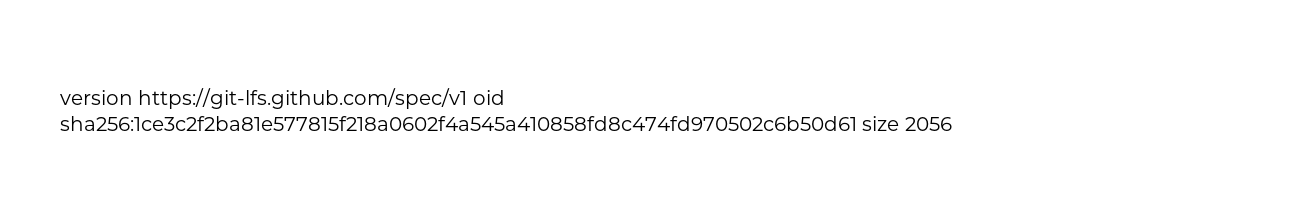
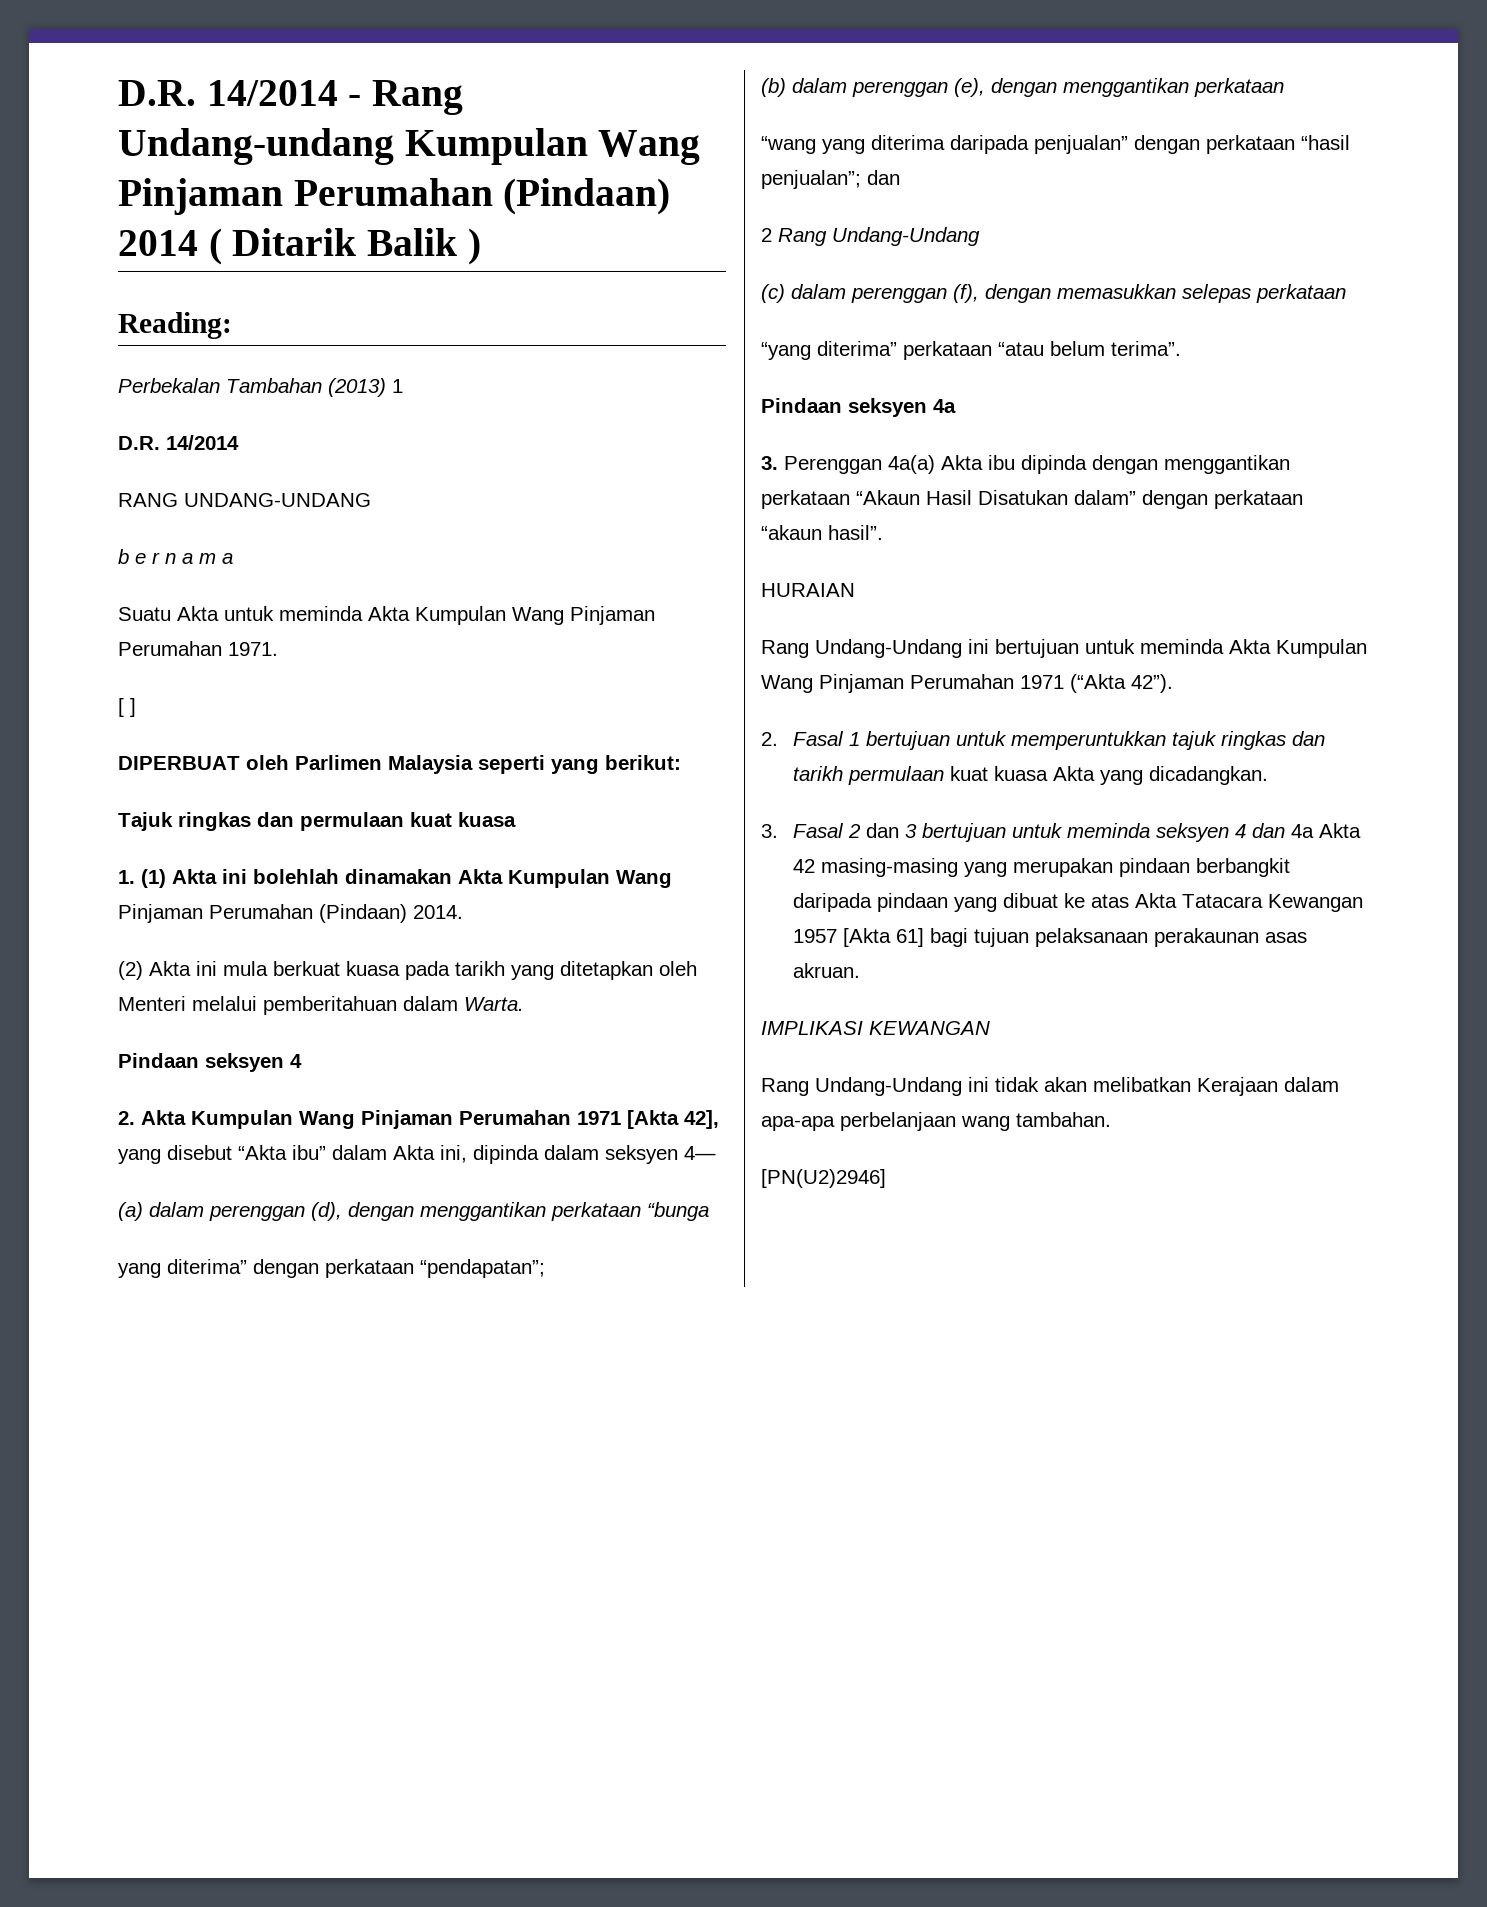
- version https://git-lfs.github.com/spec/v1 oid sha256:1ce3c2f2ba81e577815f218a0602f4a545a410858fd8c474fd970502c6b50d61 size 2056
+ D.R. 14/2014 - Rang Undang-undang Kumpulan Wang Pinjaman Perumahan (Pindaan) 2014 ( Ditarik Balik )
+ Reading:
+ Perbekalan Tambahan (2013) 1
+ D.R. 14/2014
+ RANG UNDANG-UNDANG
+ b e r n a m a
+ Suatu Akta untuk meminda Akta Kumpulan Wang Pinjaman Perumahan 1971.
+ [ ]
+ DIPERBUAT oleh Parlimen Malaysia seperti yang berikut:
+ Tajuk ringkas dan permulaan kuat kuasa
+ 1. (1) Akta ini bolehlah dinamakan Akta Kumpulan Wang Pinjaman Perumahan (Pindaan) 2014.
+ (2) Akta ini mula berkuat kuasa pada tarikh yang ditetapkan oleh Menteri melalui pemberitahuan dalam Warta.
+ Pindaan seksyen 4
+ 2. Akta Kumpulan Wang Pinjaman Perumahan 1971 [Akta 42], yang disebut “Akta ibu” dalam Akta ini, dipinda dalam seksyen 4—
+ (a) dalam perenggan (d), dengan menggantikan perkataan “bunga
+ yang diterima” dengan perkataan “pendapatan”;
+ (b) dalam perenggan (e), dengan menggantikan perkataan
+ “wang yang diterima daripada penjualan” dengan perkataan “hasil penjualan”; dan
+ 2 Rang Undang-Undang
+ (c) dalam perenggan (f), dengan memasukkan selepas perkataan
+ “yang diterima” perkataan “atau belum terima”.
+ Pindaan seksyen 4a
+ 3. Perenggan 4a(a) Akta ibu dipinda dengan menggantikan perkataan “Akaun Hasil Disatukan dalam” dengan perkataan “akaun hasil”.
+ HURAIAN
+ Rang Undang-Undang ini bertujuan untuk meminda Akta Kumpulan Wang Pinjaman Perumahan 1971 (“Akta 42”).
+ 2. Fasal 1 bertujuan untuk memperuntukkan tajuk ringkas dan tarikh permulaan kuat kuasa Akta yang dicadangkan.
+ 3. Fasal 2 dan 3 bertujuan untuk meminda seksyen 4 dan 4a Akta 42 masing-masing yang merupakan pindaan berbangkit daripada pindaan yang dibuat ke atas Akta Tatacara Kewangan 1957 [Akta 61] bagi tujuan pelaksanaan perakaunan asas akruan.
+ IMPLIKASI KEWANGAN
+ Rang Undang-Undang ini tidak akan melibatkan Kerajaan dalam apa-apa perbelanjaan wang tambahan.
+ [PN(U2)2946]

